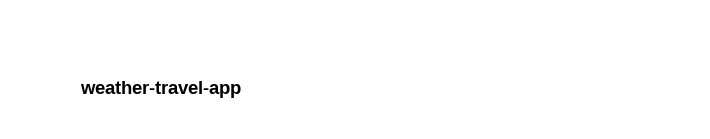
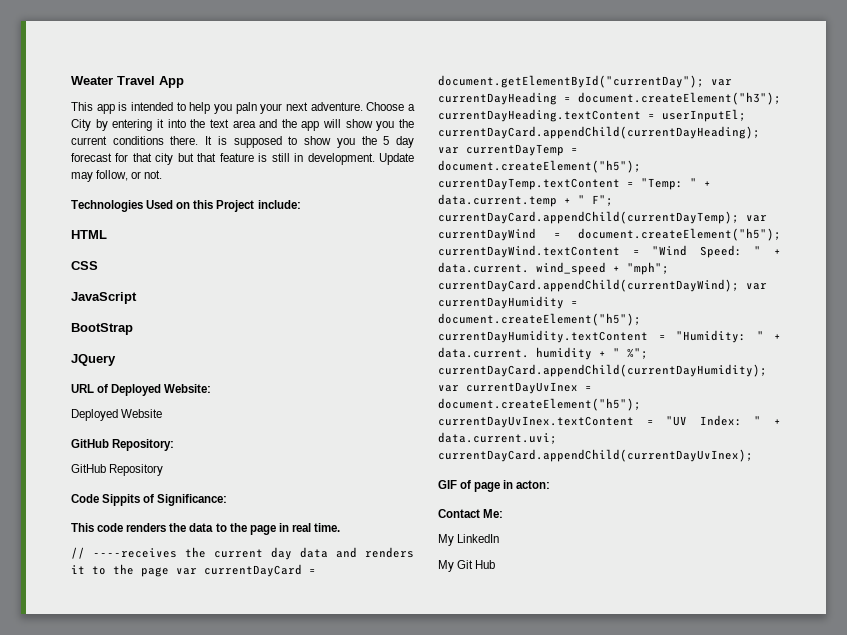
- weather-travel-app
+ Weater Travel App
+ This app is intended to help you paln your next adventure. Choose a City by entering it into the text area and the app will show you the current conditions there. It is supposed to show you the 5 day forecast for that city but that feature is still in development. Update may follow, or not.
+ Technologies Used on this Project include:
+ HTML
+ CSS
+ JavaScript
+ BootStrap
+ JQuery
+ URL of Deployed Website:
+ Deployed Website
+ GitHub Repository:
+ GitHub Repository
+ Code Sippits of Significance:
+ This code renders the data to the page in real time.
+ // ----receives the current day data and renders it to the page var currentDayCard = document.getElementById("currentDay"); var currentDayHeading = document.createElement("h3"); currentDayHeading.textContent = userInputEl; currentDayCard.appendChild(currentDayHeading); var currentDayTemp = document.createElement("h5"); currentDayTemp.textContent = "Temp: " + data.current.temp + " F"; currentDayCard.appendChild(currentDayTemp); var currentDayWind = document.createElement("h5"); currentDayWind.textContent = "Wind Speed: " + data.current. wind_speed + "mph"; currentDayCard.appendChild(currentDayWind); var currentDayHumidity = document.createElement("h5"); currentDayHumidity.textContent = "Humidity: " + data.current. humidity + " %"; currentDayCard.appendChild(currentDayHumidity); var currentDayUvInex = document.createElement("h5"); currentDayUvInex.textContent = "UV Index: " + data.current.uvi; currentDayCard.appendChild(currentDayUvInex);
+ GIF of page in acton:
+ Contact Me:
+ My LinkedIn
+ My Git Hub

